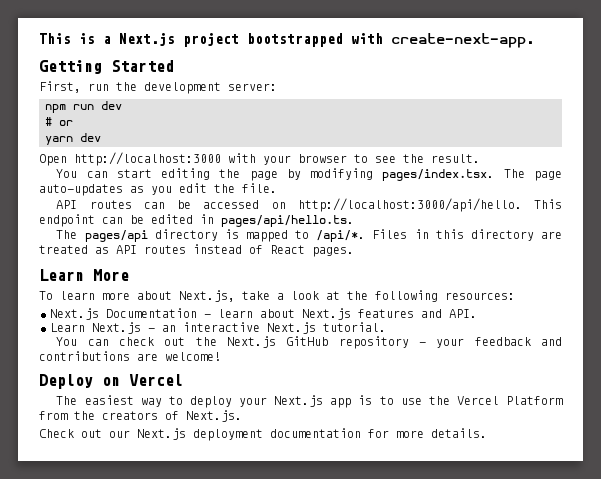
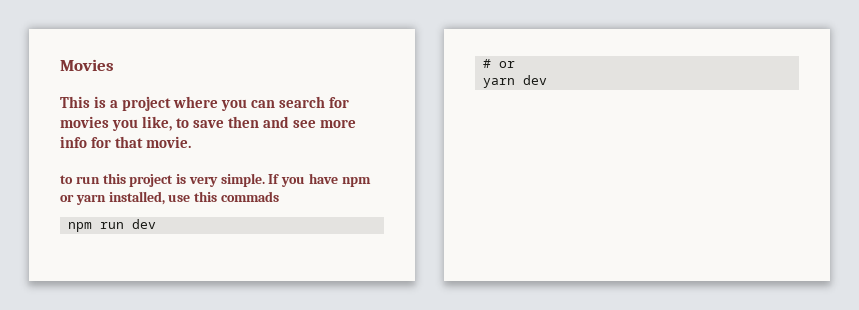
+ Movies
- This is a Next.js project bootstrapped with create-next-app.
- Getting Started
- First, run the development server:
+ This is a project where you can search for movies you like, to save then and see more info for that movie.
+ to run this project is very simple. If you have npm or yarn installed, use this commads
- Open http://localhost:3000 with your browser to see the result.
- You can start editing the page by modifying pages/index.tsx. The page auto-updates as you edit the file.
- API routes can be accessed on http://localhost:3000/api/hello. This endpoint can be edited in pages/api/hello.ts.
- The pages/api directory is mapped to /api/*. Files in this directory are treated as API routes instead of React pages.
- Learn More
- To learn more about Next.js, take a look at the following resources:
- Next.js Documentation - learn about Next.js features and API.
- Learn Next.js - an interactive Next.js tutorial.
- You can check out the Next.js GitHub repository - your feedback and contributions are welcome!
- Deploy on Vercel
- The easiest way to deploy your Next.js app is to use the Vercel Platform from the creators of Next.js.
- Check out our Next.js deployment documentation for more details.

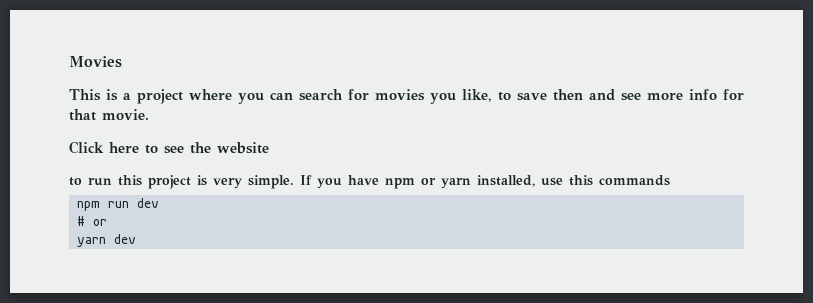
+ Click here to see the website
- If you have npm or yarn installed, use this commads
+ If you have npm or yarn installed, use this commands

